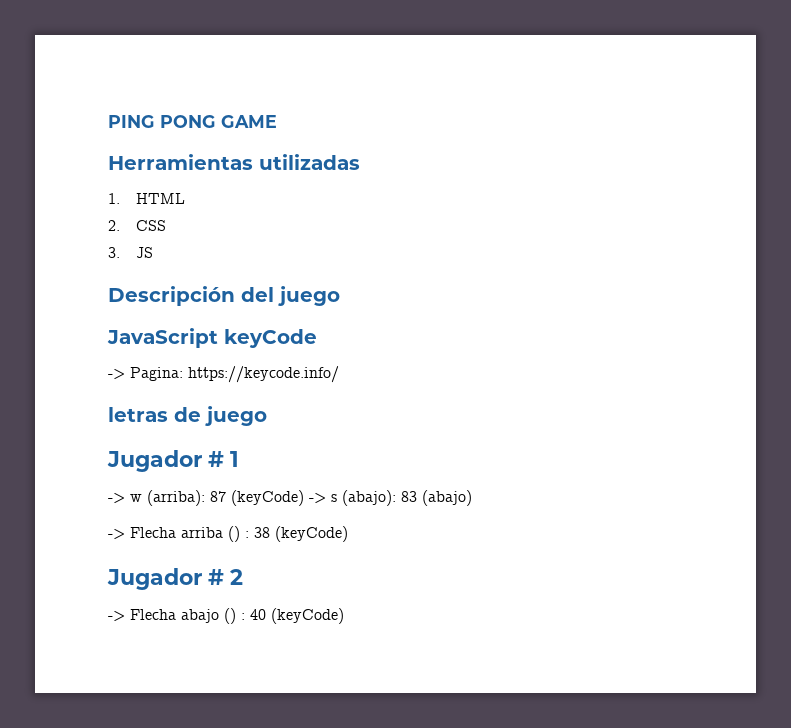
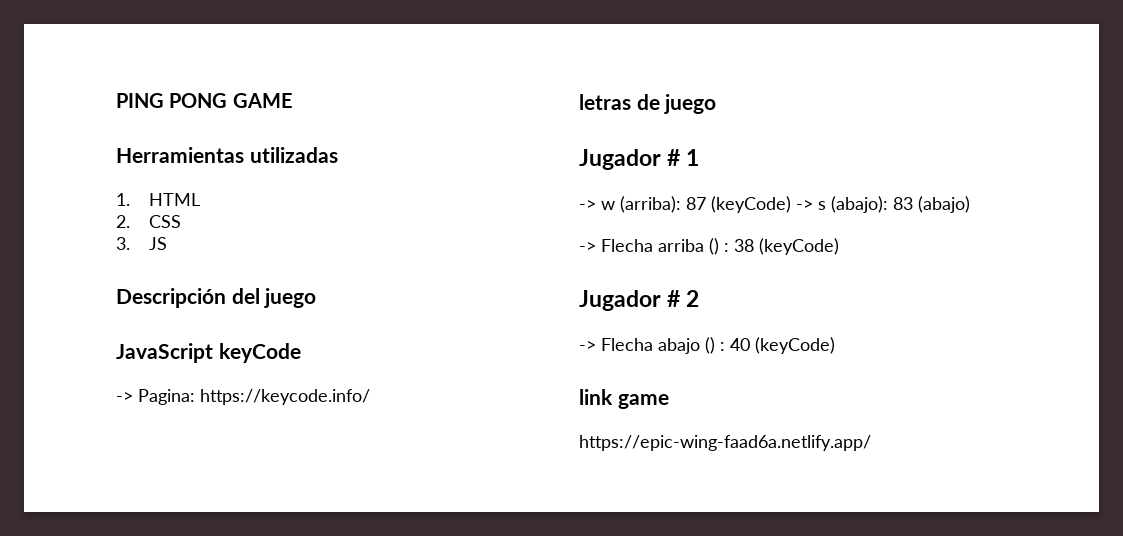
+ link game
+ https://epic-wing-faad6a.netlify.app/

